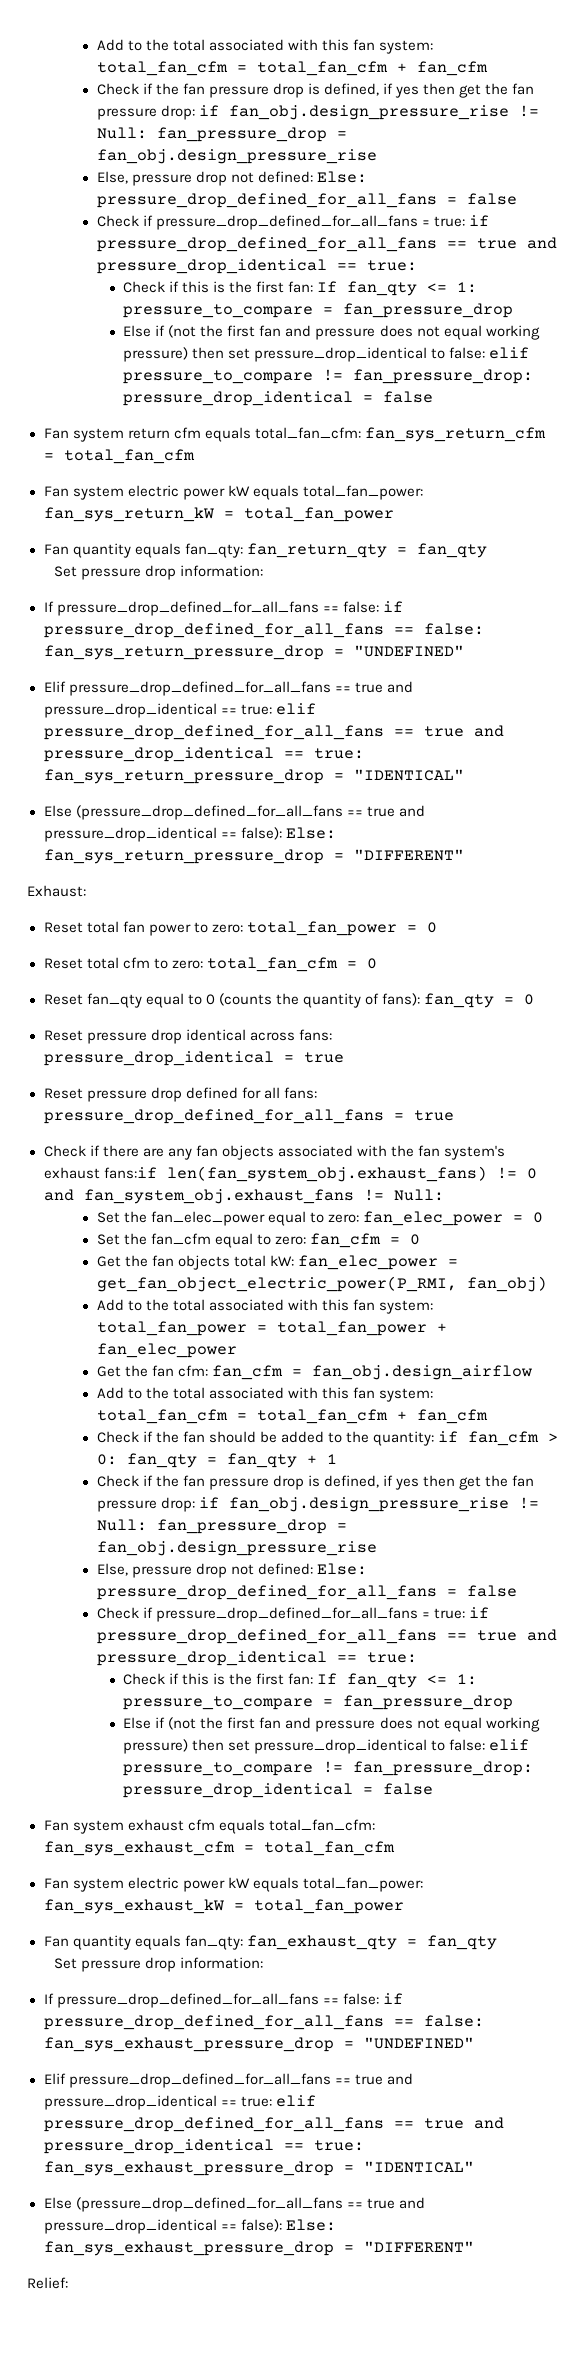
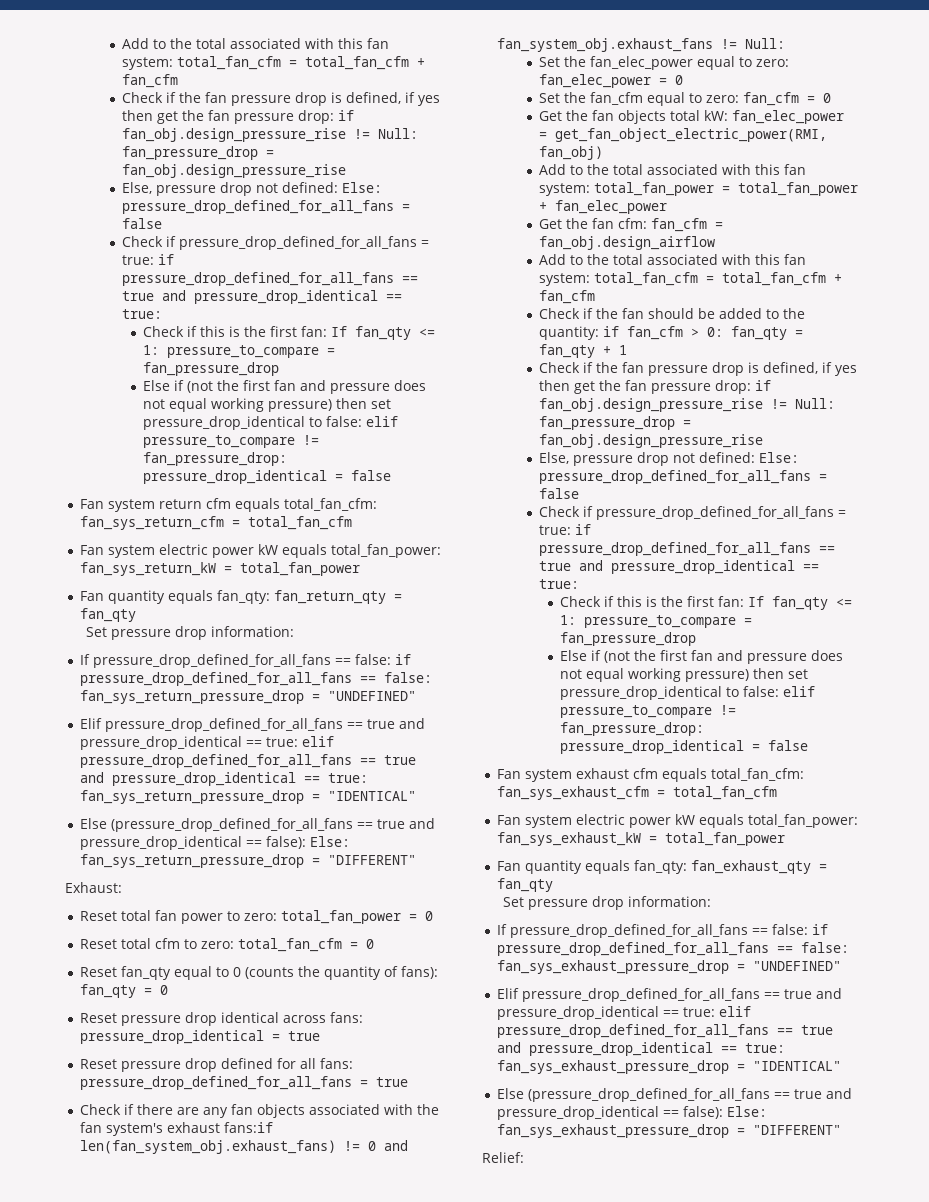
- Get the fan objects total kW: fan_elec_power = get_fan_object_electric_power(P_RMI, fan_obj)
+ Get the fan objects total kW: fan_elec_power = get_fan_object_electric_power(RMI, fan_obj)

